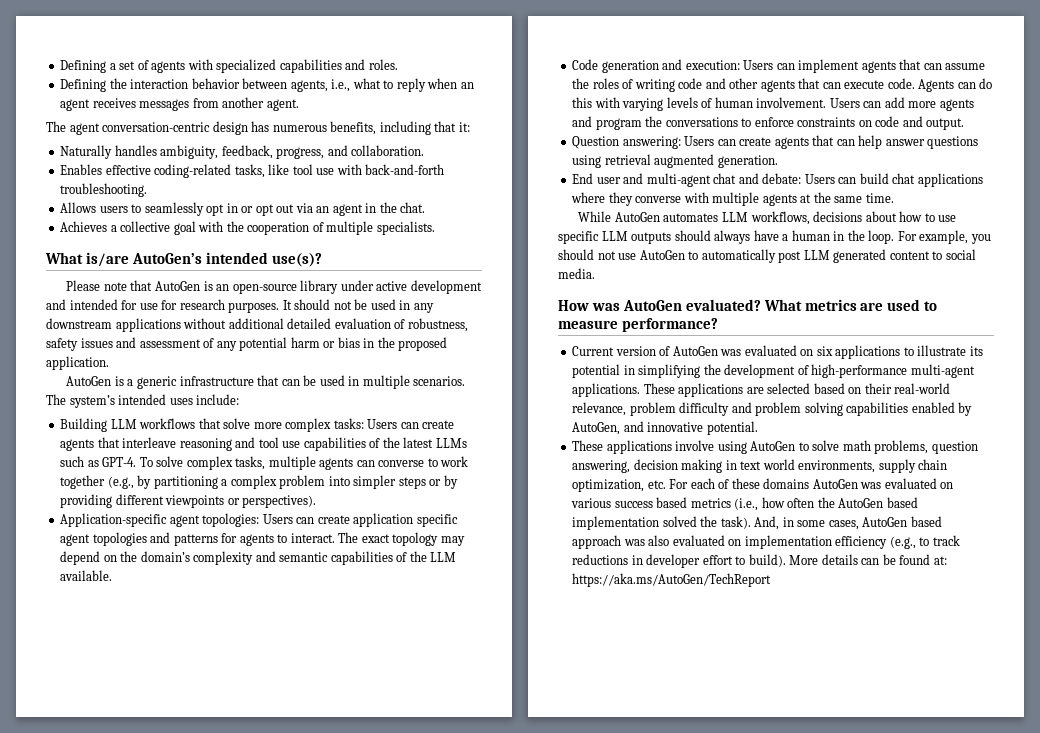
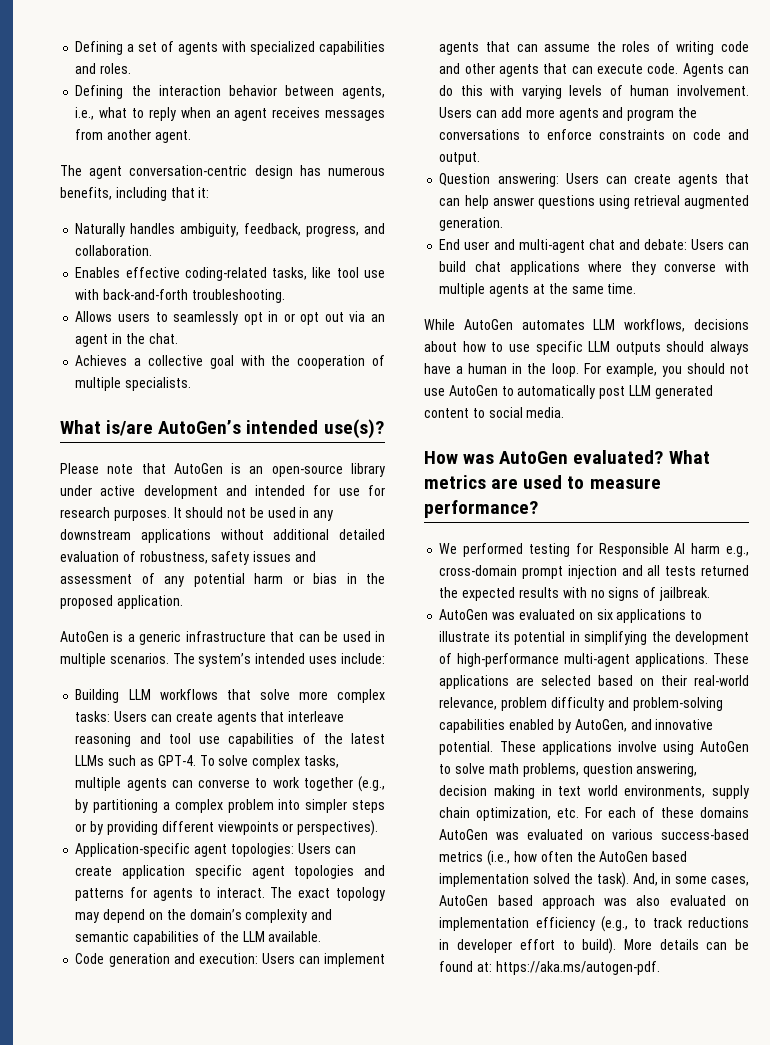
- Current version of AutoGen was evaluated on six applications to illustrate its potential in simplifying the development of high-performance multi-agent applications.
+ We performed testing for Responsible AI harm e.g., cross-domain prompt injection and all tests returned the expected results with no signs of jailbreak.
+ AutoGen was evaluated on six applications to illustrate its potential in simplifying the development of high-performance multi-agent applications.
- These applications are selected based on their real-world relevance, problem difficulty and problem solving capabilities enabled by AutoGen, and innovative potential.
- These applications involve using AutoGen to solve math problems, question answering, decision making in text world environments, supply chain optimization, etc. For each of these domains AutoGen was evaluated on various success based metrics (i.e., how often the AutoGen based implementation solved the task).
+ These applications are selected based on their real-world relevance, problem difficulty and problem-solving capabilities enabled by AutoGen, and innovative potential. These applications involve using AutoGen to solve math problems, question answering, decision making in text world environments, supply chain optimization, etc. For each of these domains AutoGen was evaluated on various success-based metrics (i.e., how often the AutoGen based implementation solved the task).
- More details can be found at: https://aka.ms/AutoGen/TechReport
+ More details can be found at: https://aka.ms/autogen-pdf.

